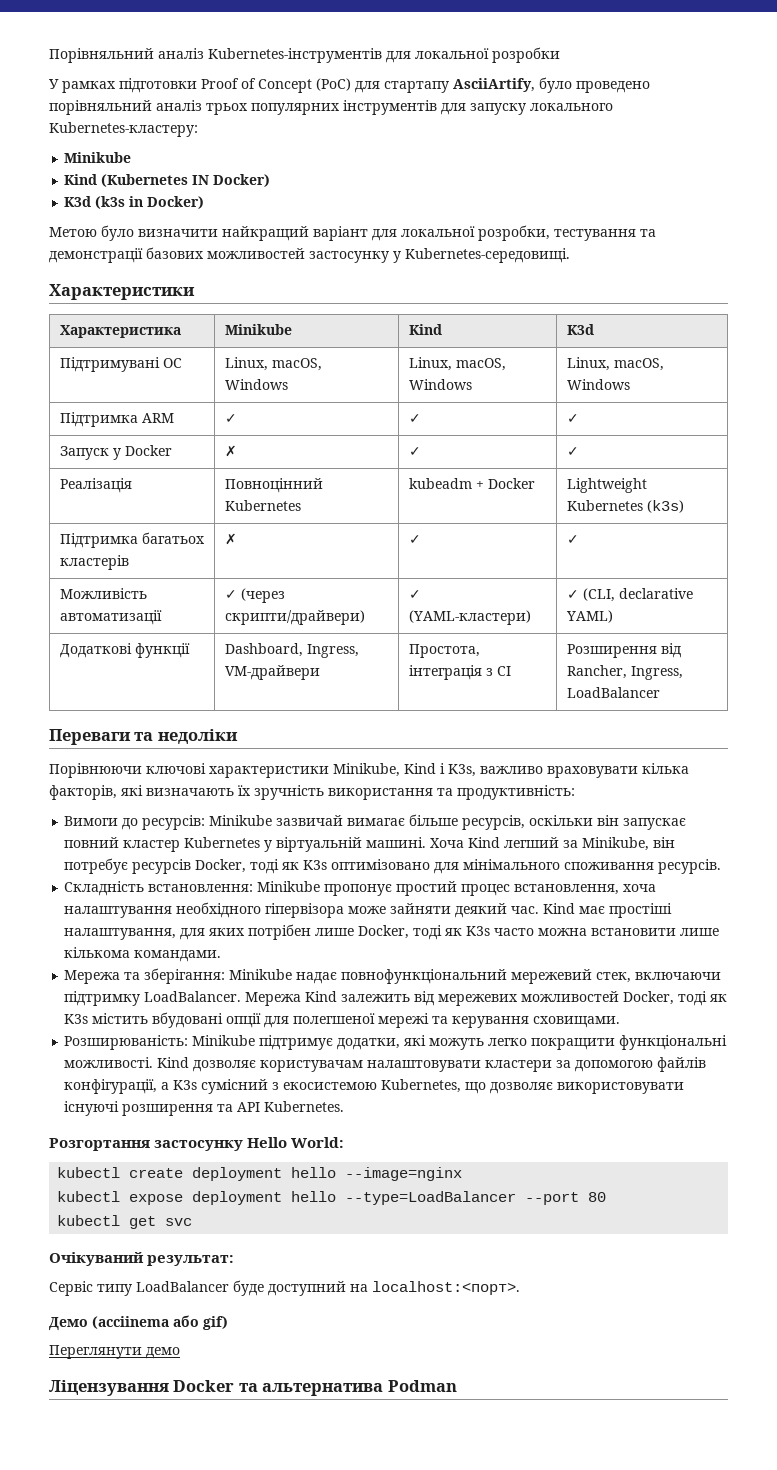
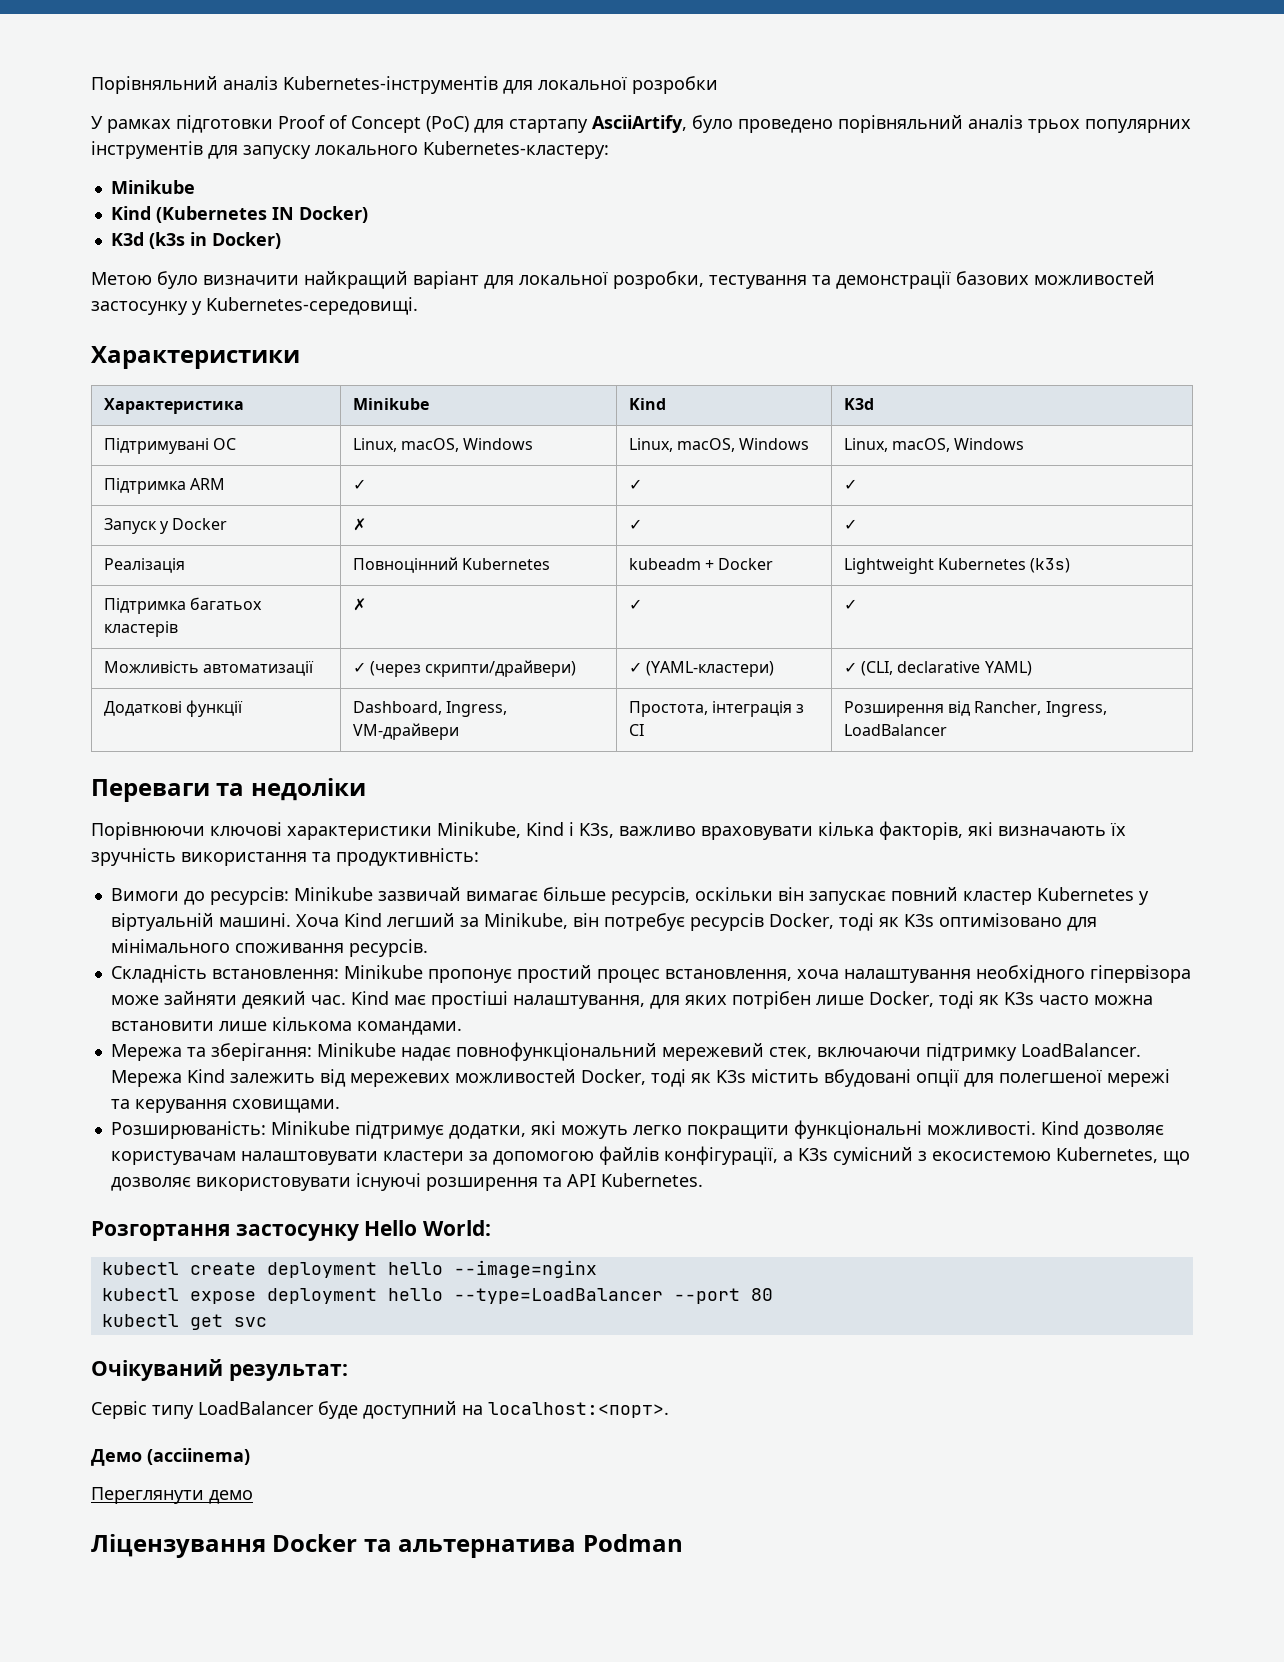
- Демо (асciinema або gif)
+ Демо (асciinema)

